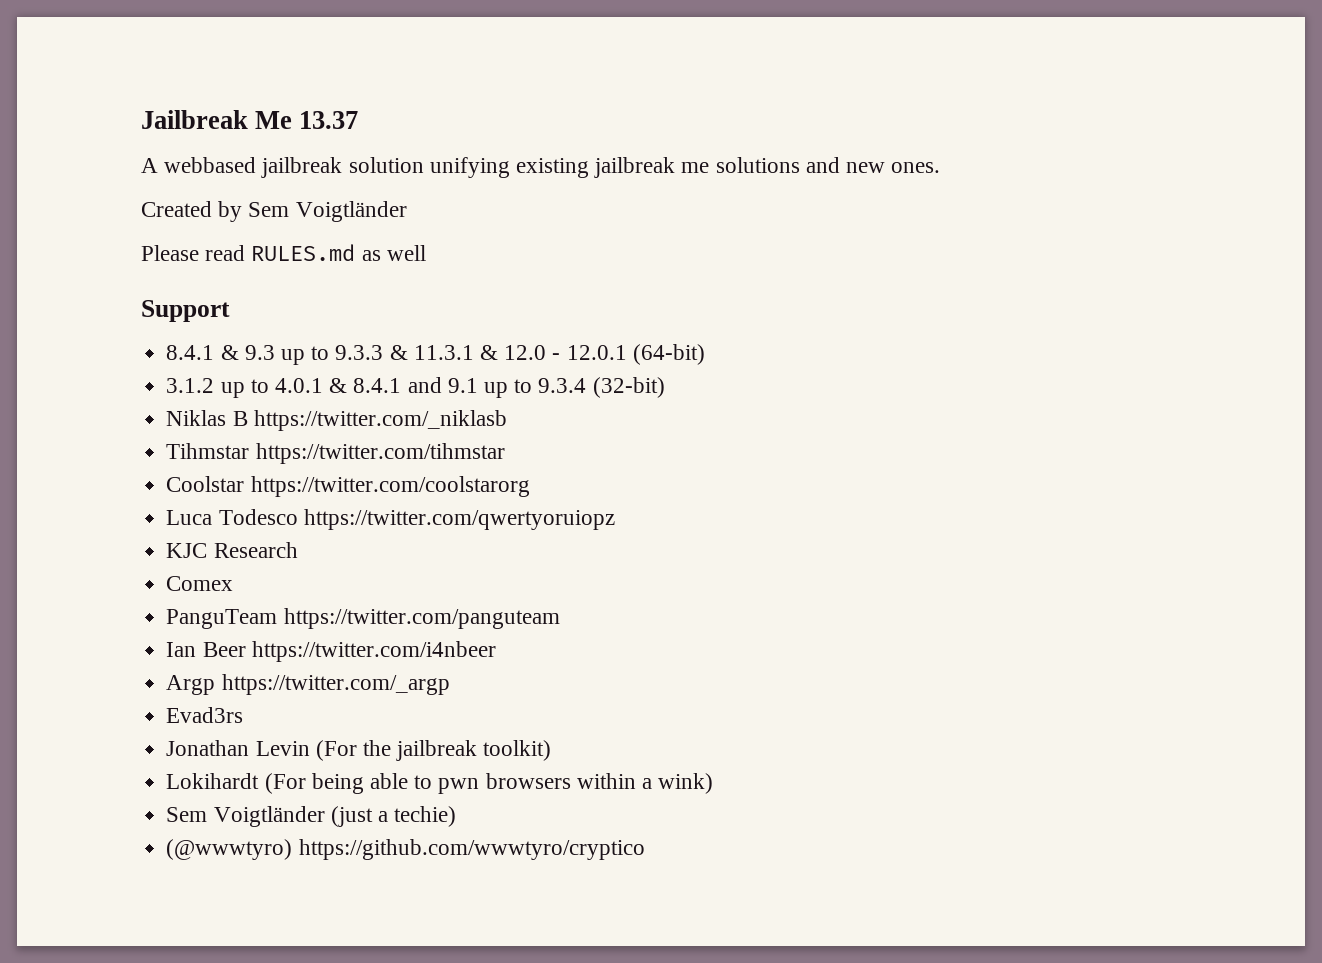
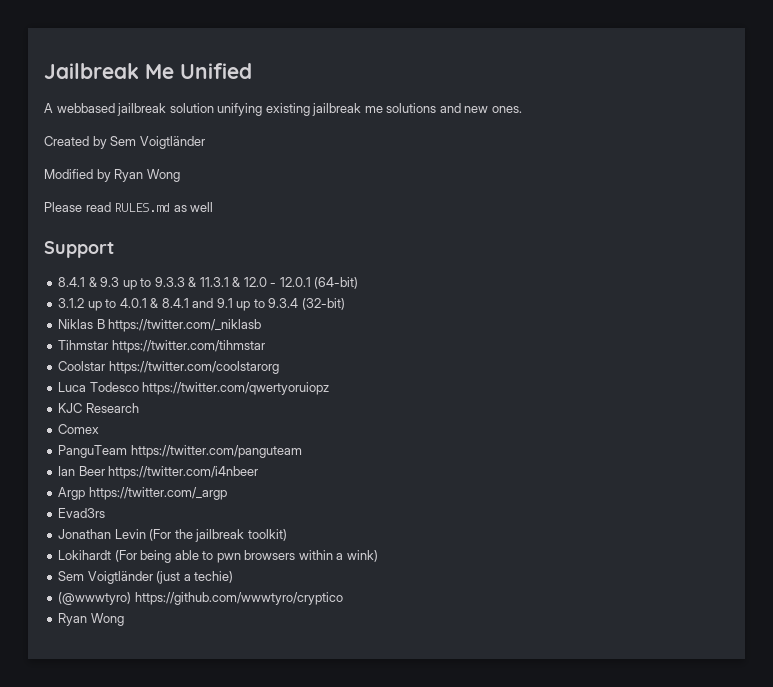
- Jailbreak Me 13.37
+ Jailbreak Me Unified
+ Modified by Ryan Wong
  (@wwwtyro) https://github.com/wwwtyro/cryptico
+ Ryan Wong

